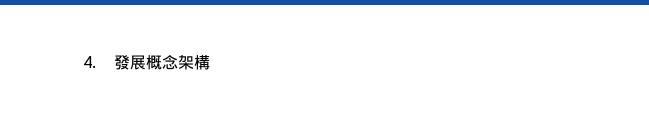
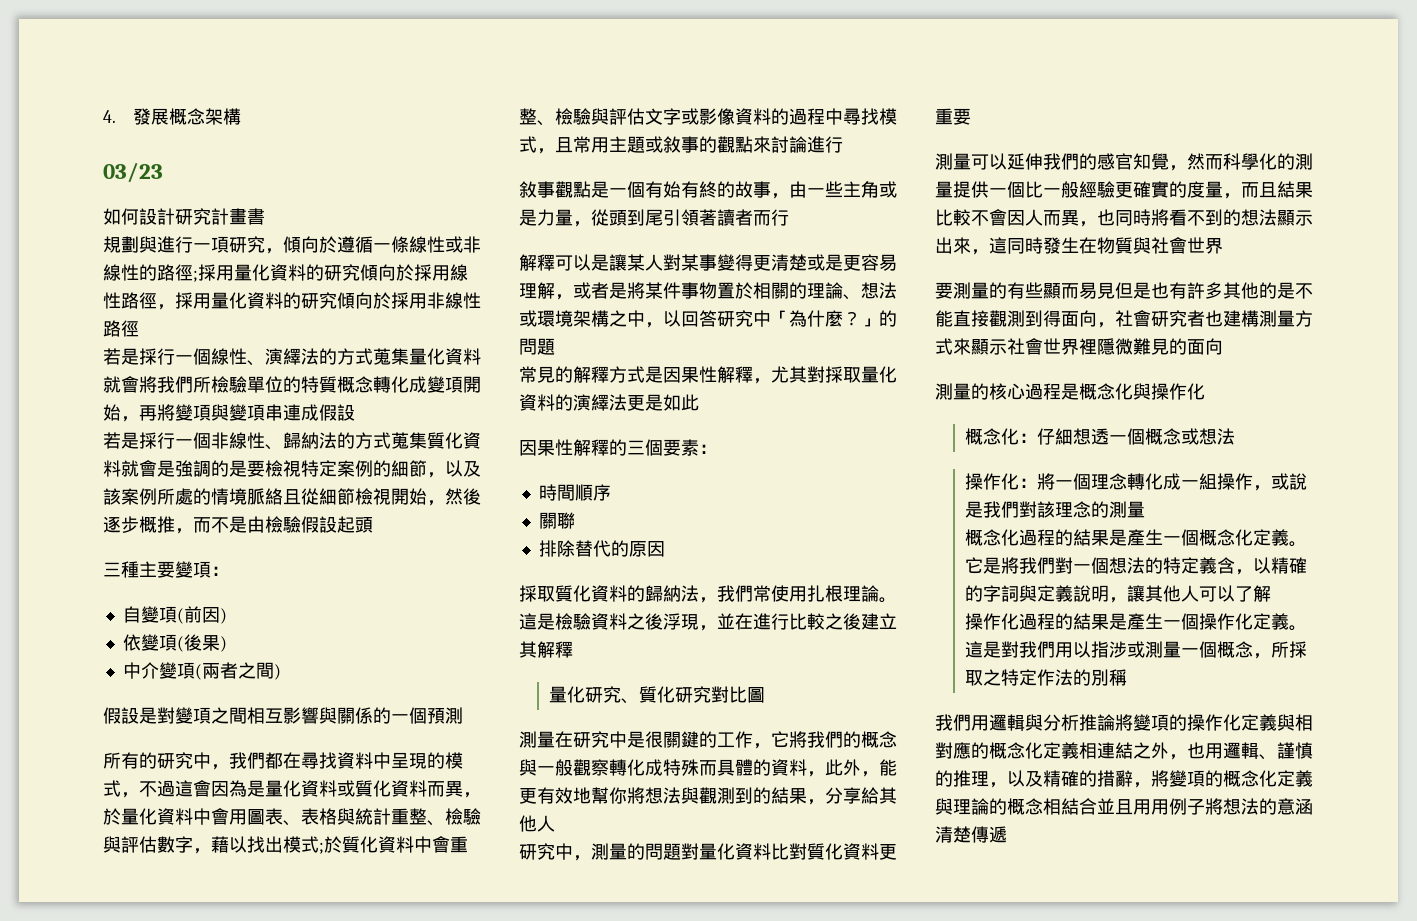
+ 03/23
+ 如何設計研究計畫書
+ 規劃與進行一項研究，傾向於遵循一條線性或非線性的路徑;採用量化資料的研究傾向於採用線性路徑，採用量化資料的研究傾向於採用非線性路徑
+ 若是採行一個線性、演繹法的方式蒐集量化資料就會將我們所檢驗單位的特質概念轉化成變項開始，再將變項與變項串連成假設
+ 若是採行一個非線性、歸納法的方式蒐集質化資料就會是強調的是要檢視特定案例的細節，以及該案例所處的情境脈絡且從細節檢視開始，然後逐步概推，而不是由檢驗假設起頭
+ 三種主要變項：
+ 自變項(前因)
+ 依變項(後果)
+ 中介變項(兩者之間)
+ 假設是對變項之間相互影響與關係的一個預測
+ 所有的研究中，我們都在尋找資料中呈現的模式，不過這會因為是量化資料或質化資料而異，於量化資料中會用圖表、表格與統計重整、檢驗與評估數字，藉以找出模式;於質化資料中會重整、檢驗與評估文字或影像資料的過程中尋找模式，且常用主題或敘事的觀點來討論進行
+ 敘事觀點是一個有始有終的故事，由一些主角或是力量，從頭到尾引領著讀者而行
+ 解釋可以是讓某人對某事變得更清楚或是更容易理解，或者是將某件事物置於相關的理論、想法或環境架構之中，以回答研究中「為什麼？」的問題
+ 常見的解釋方式是因果性解釋，尤其對採取量化資料的演繹法更是如此
+ 因果性解釋的三個要素：
+ 時間順序
+ 關聯
+ 排除替代的原因
+ 採取質化資料的歸納法，我們常使用扎根理論。這是檢驗資料之後浮現，並在進行比較之後建立其解釋
+ 量化研究、質化研究對比圖
+ 測量在研究中是很關鍵的工作，它將我們的概念與一般觀察轉化成特殊而具體的資料，此外，能更有效地幫你將想法與觀測到的結果，分享給其他人
+ 研究中，測量的問題對量化資料比對質化資料更重要
+ 測量可以延伸我們的感官知覺，然而科學化的測量提供一個比一般經驗更確實的度量，而且結果比較不會因人而異，也同時將看不到的想法顯示出來，這同時發生在物質與社會世界
+ 要測量的有些顯而易見但是也有許多其他的是不能直接觀測到得面向，社會研究者也建構測量方式來顯示社會世界裡隱微難見的面向
+ 測量的核心過程是概念化與操作化
+ 概念化：仔細想透一個概念或想法
+ 操作化：將一個理念轉化成一組操作，或說是我們對該理念的測量
+ 概念化過程的結果是產生一個概念化定義。它是將我們對一個想法的特定義含，以精確的字詞與定義說明，讓其他人可以了解
+ 操作化過程的結果是產生一個操作化定義。這是對我們用以指涉或測量一個概念，所採取之特定作法的別稱
+ 我們用邏輯與分析推論將變項的操作化定義與相對應的概念化定義相連結之外，也用邏輯、謹慎的推理，以及精確的措辭，將變項的概念化定義與理論的概念相結合並且用用例子將想法的意涵清楚傳遞

